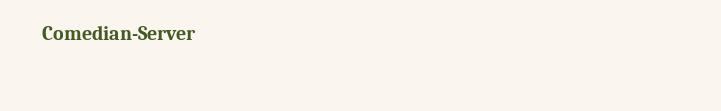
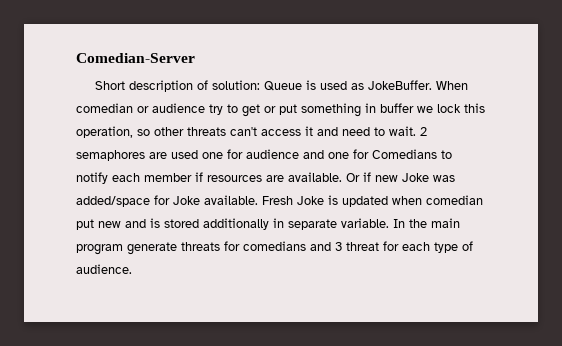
+ Short description of solution: Queue is used as JokeBuffer. When comedian or audience try to get or put something in buffer we lock this operation, so other threats can't access it and need to wait. 2 semaphores are used one for audience and one for Comedians to notify each member if resources are available. Or if new Joke was added/space for Joke available. Fresh Joke is updated when comedian put new and is stored additionally in separate variable. In the main program generate threats for comedians and 3 threat for each type of audience.

